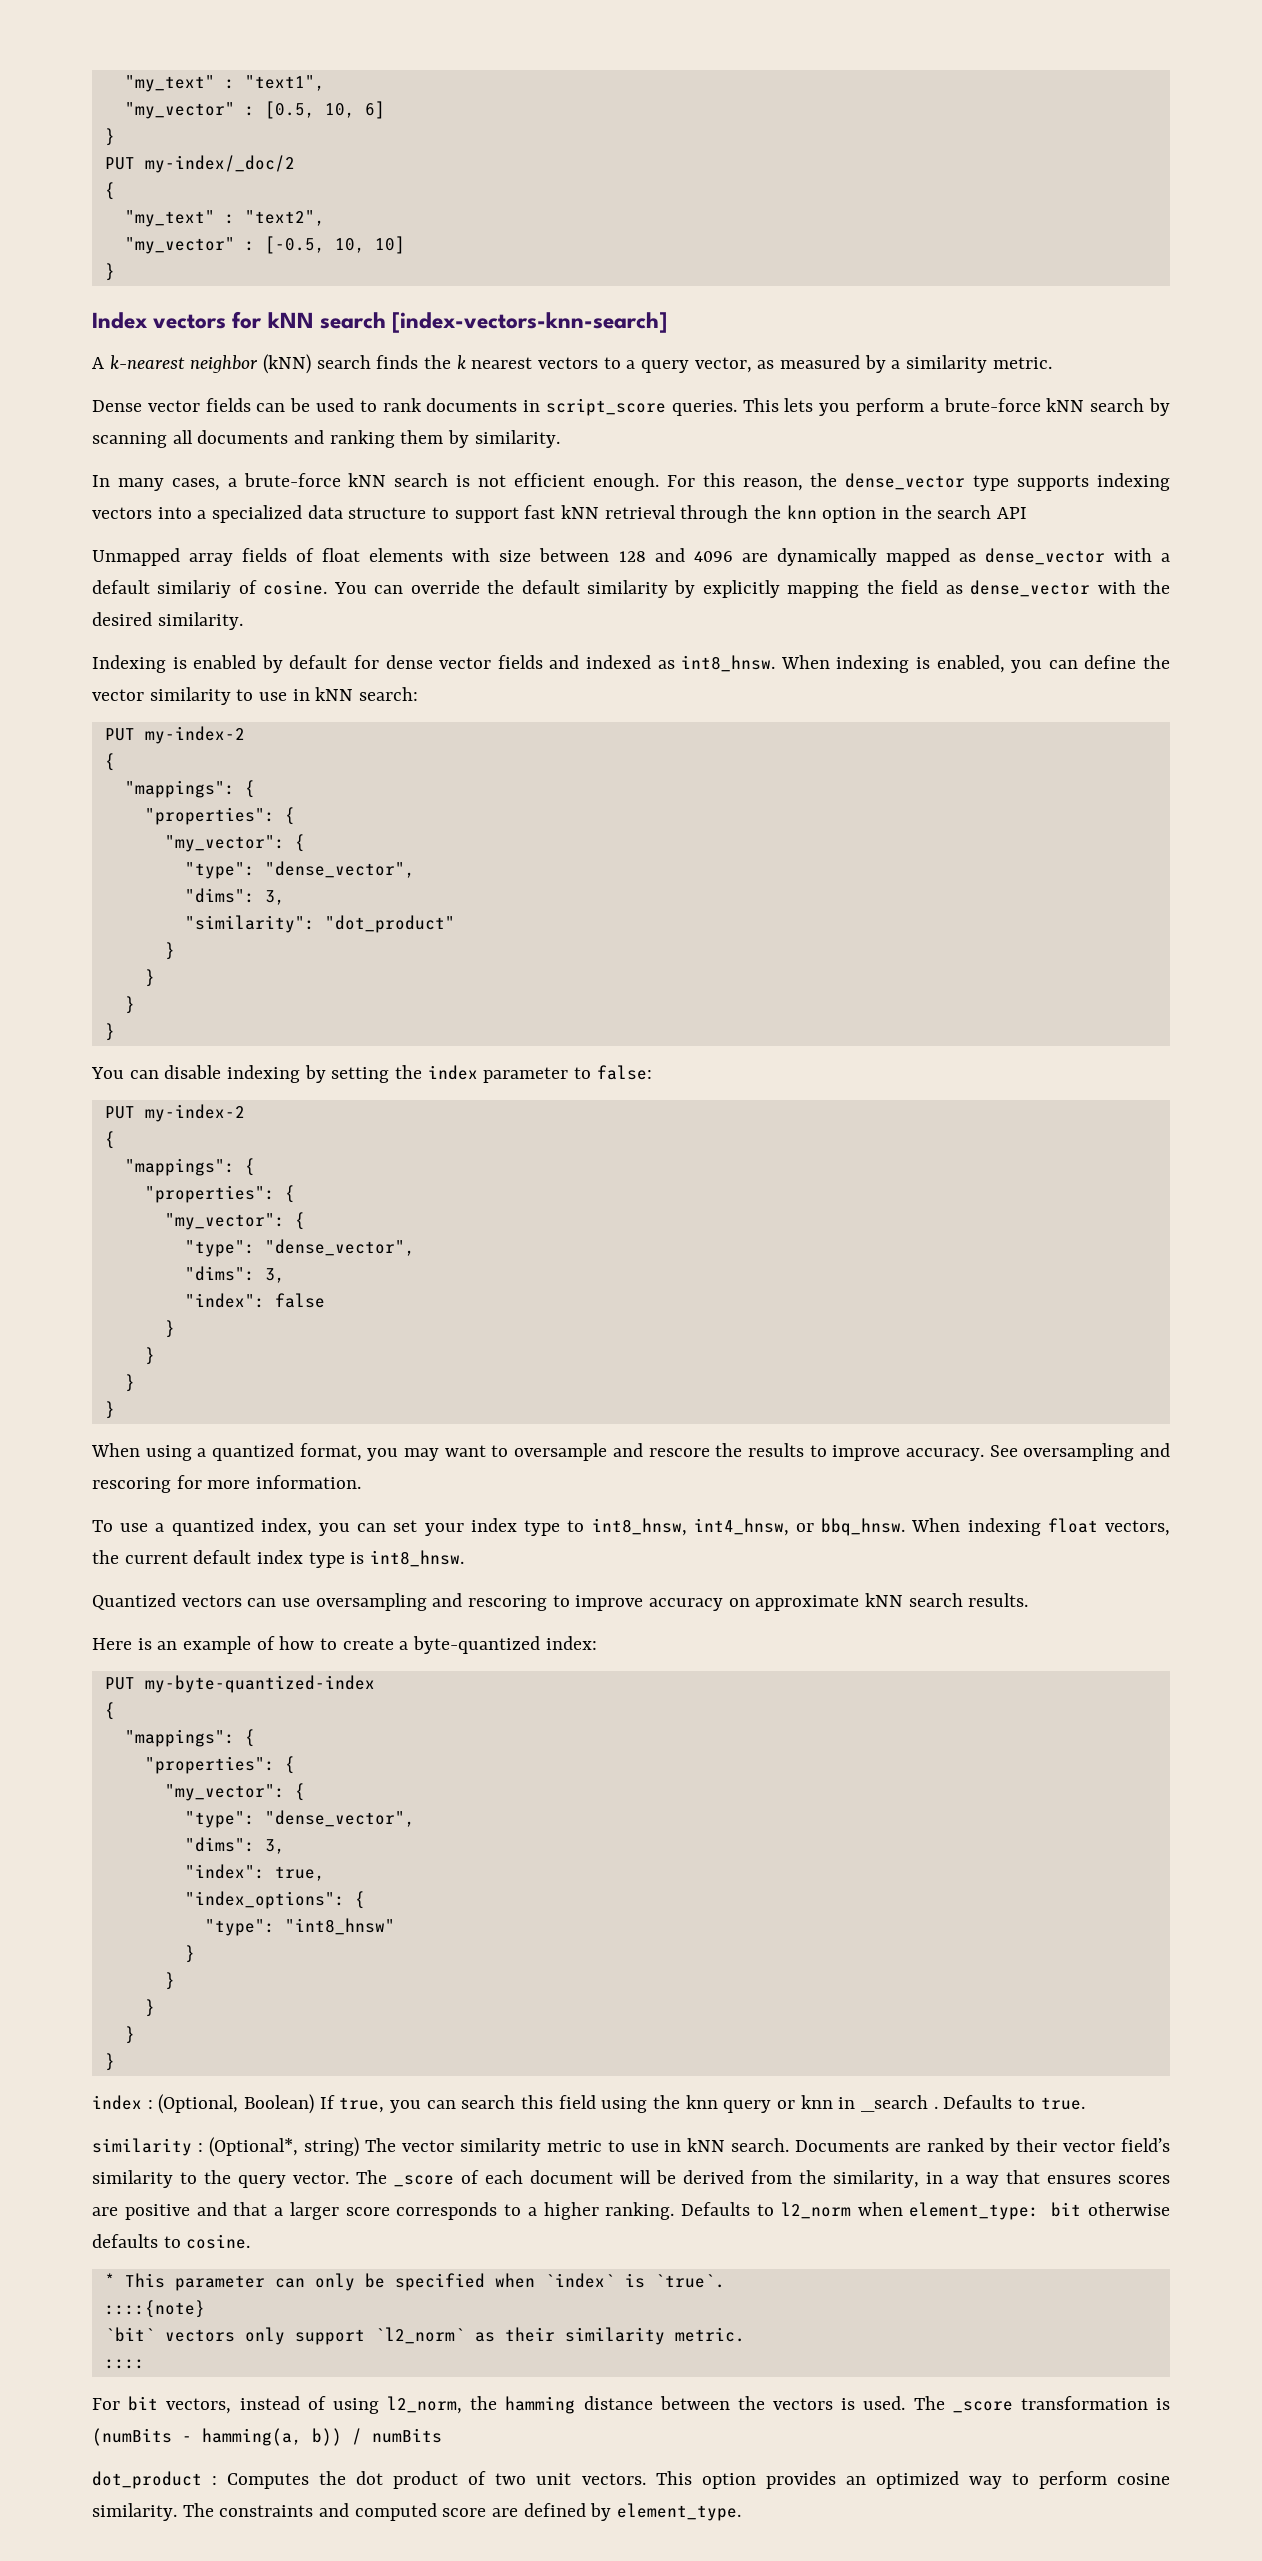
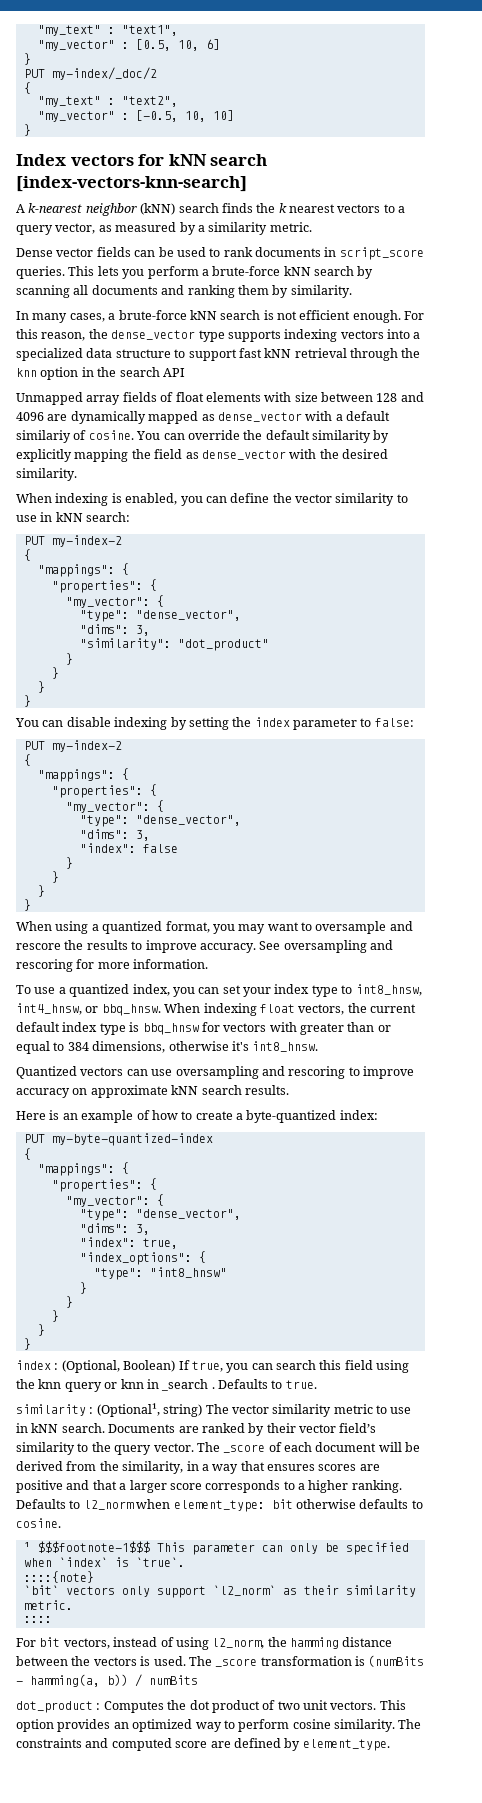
- Indexing is enabled by default for dense vector fields and indexed as int8_hnsw.
- When indexing float vectors, the current default index type is int8_hnsw.
+ When indexing float vectors, the current default index type is bbq_hnsw for vectors with greater than or equal to 384 dimensions, otherwise it's int8_hnsw.
- similarity : (Optional*, string) The vector similarity metric to use in kNN search.
+ similarity : (Optional¹, string) The vector similarity metric to use in kNN search.
- * This parameter can only be specified when `index` is `true`.
+ ¹ $$$footnote-1$$$ This parameter can only be specified when `index` is `true`.

